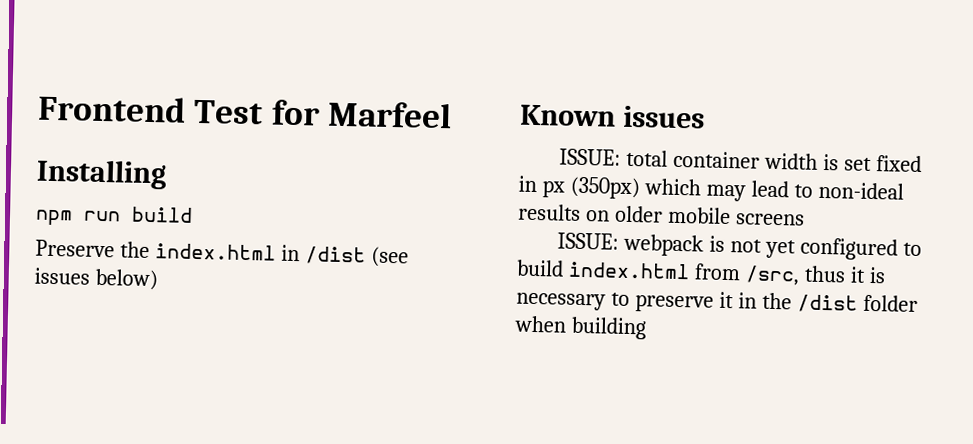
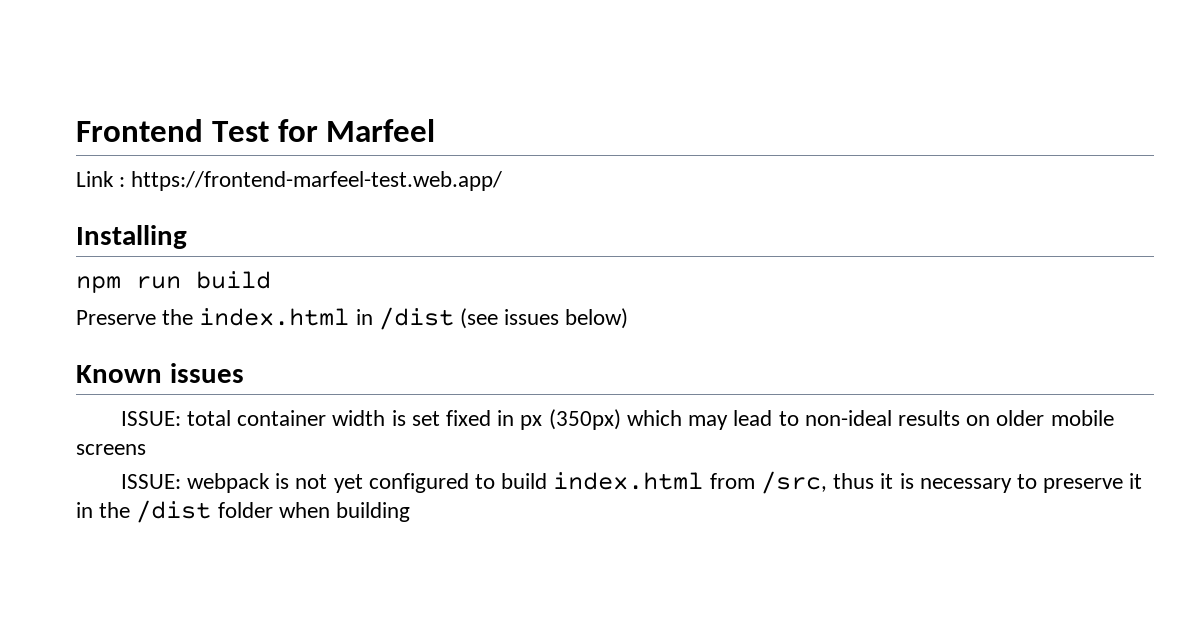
+ Link : https://frontend-marfeel-test.web.app/

